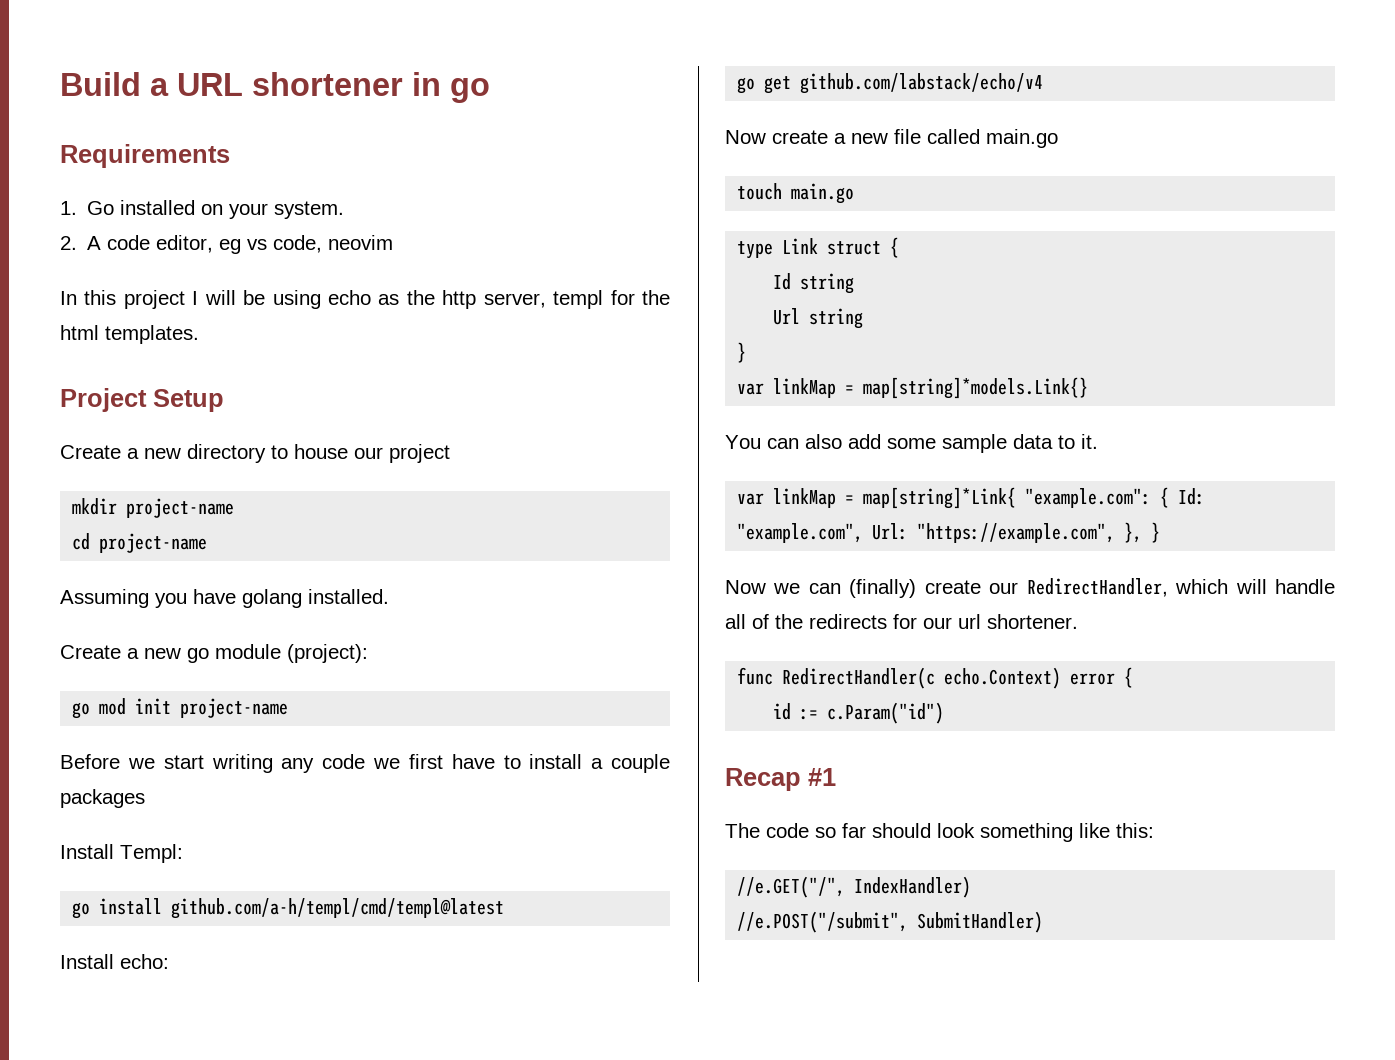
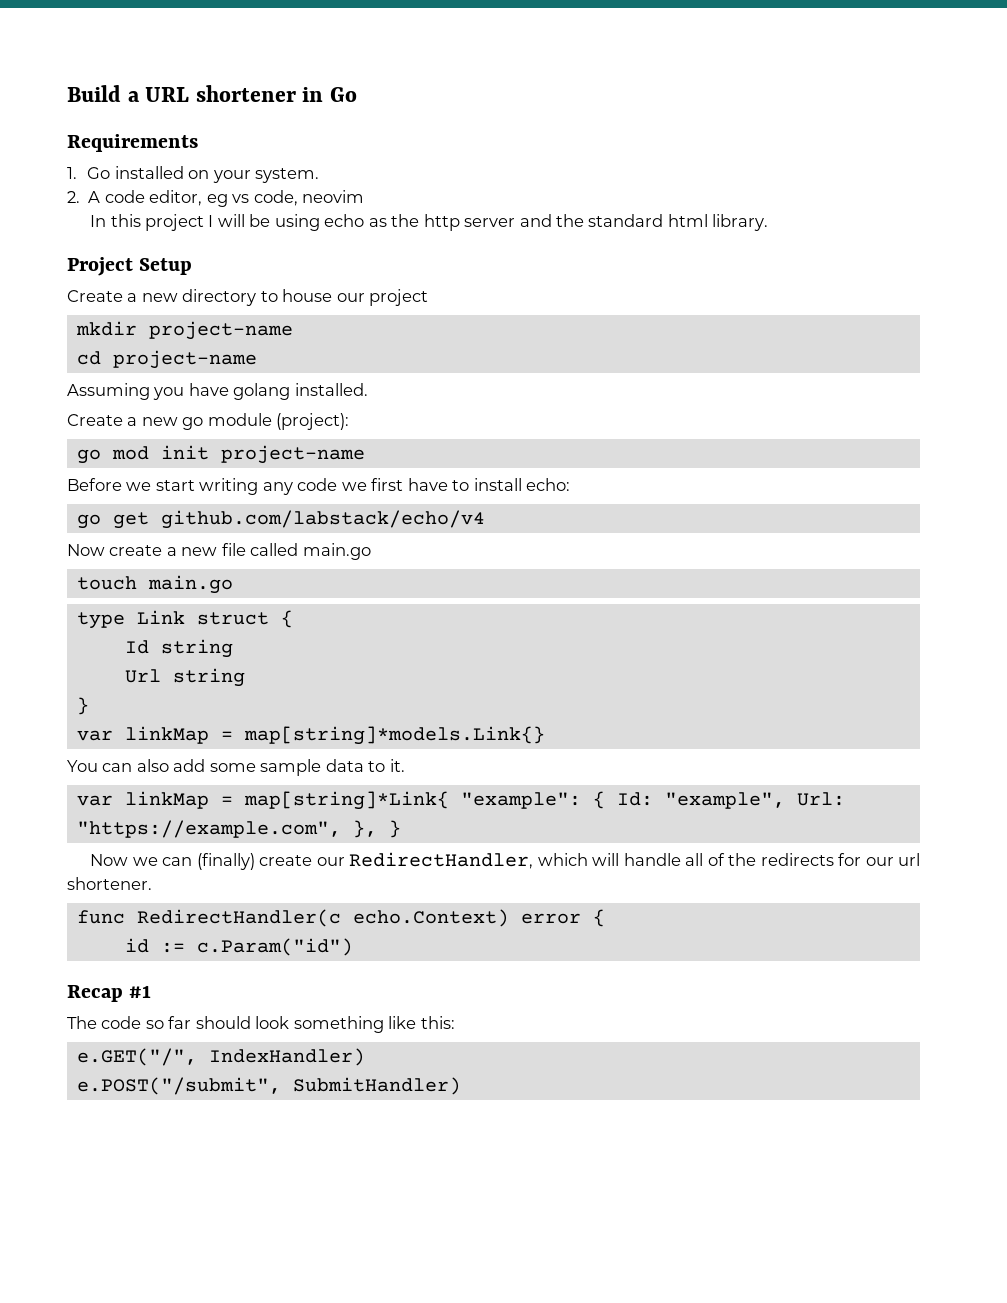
- Build a URL shortener in go
+ Build a URL shortener in Go
- In this project I will be using echo as the http server, templ for the html templates.
+ In this project I will be using echo as the http server and the standard html library.
- Before we start writing any code we first have to install a couple packages
- Install Templ:
- go install github.com/a-h/templ/cmd/templ@latest
- Install echo:
+ Before we start writing any code we first have to install echo:
- var linkMap = map[string]*Link{ "example.com": { Id: "example.com", Url: "https://example.com", }, }
+ var linkMap = map[string]*Link{ "example": { Id: "example", Url: "https://example.com", }, }
- //e.GET("/", IndexHandler)
+ e.GET("/", IndexHandler)
- //e.POST("/submit", SubmitHandler)
+ e.POST("/submit", SubmitHandler)

